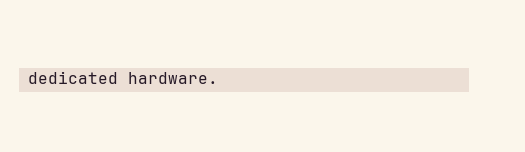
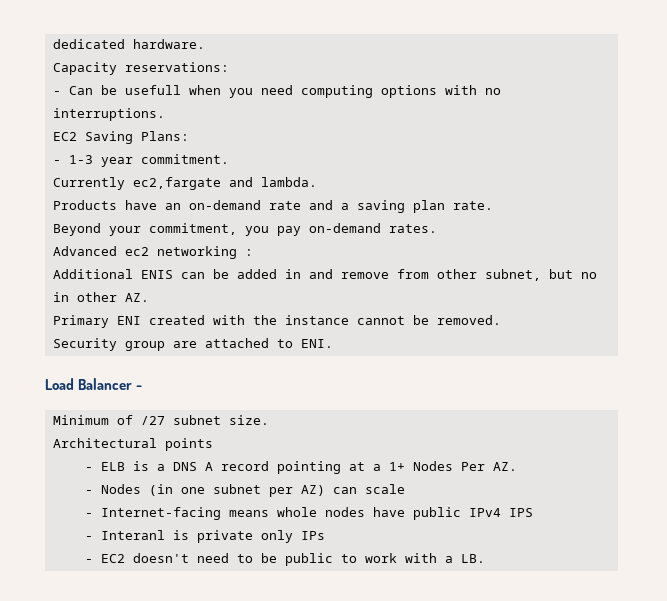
+ Capacity reservations:
+ - Can be usefull when you need computing options with no interruptions.
+ EC2 Saving Plans:
+ - 1-3 year commitment.
+ Currently ec2,fargate and lambda.
+ Products have an on-demand rate and a saving plan rate.
+ Beyond your commitment, you pay on-demand rates.
+ Advanced ec2 networking :
+ Additional ENIS can be added in and remove from other subnet, but no in other AZ.
+ Primary ENI created with the instance cannot be removed.
+ Security group are attached to ENI.
+ Load Balancer -
+ Minimum of /27 subnet size.
+ Architectural points
+ - ELB is a DNS A record pointing at a 1+ Nodes Per AZ.
+ - Nodes (in one subnet per AZ) can scale
+ - Internet-facing means whole nodes have public IPv4 IPS
+ - Interanl is private only IPs
+ - EC2 doesn't need to be public to work with a LB.

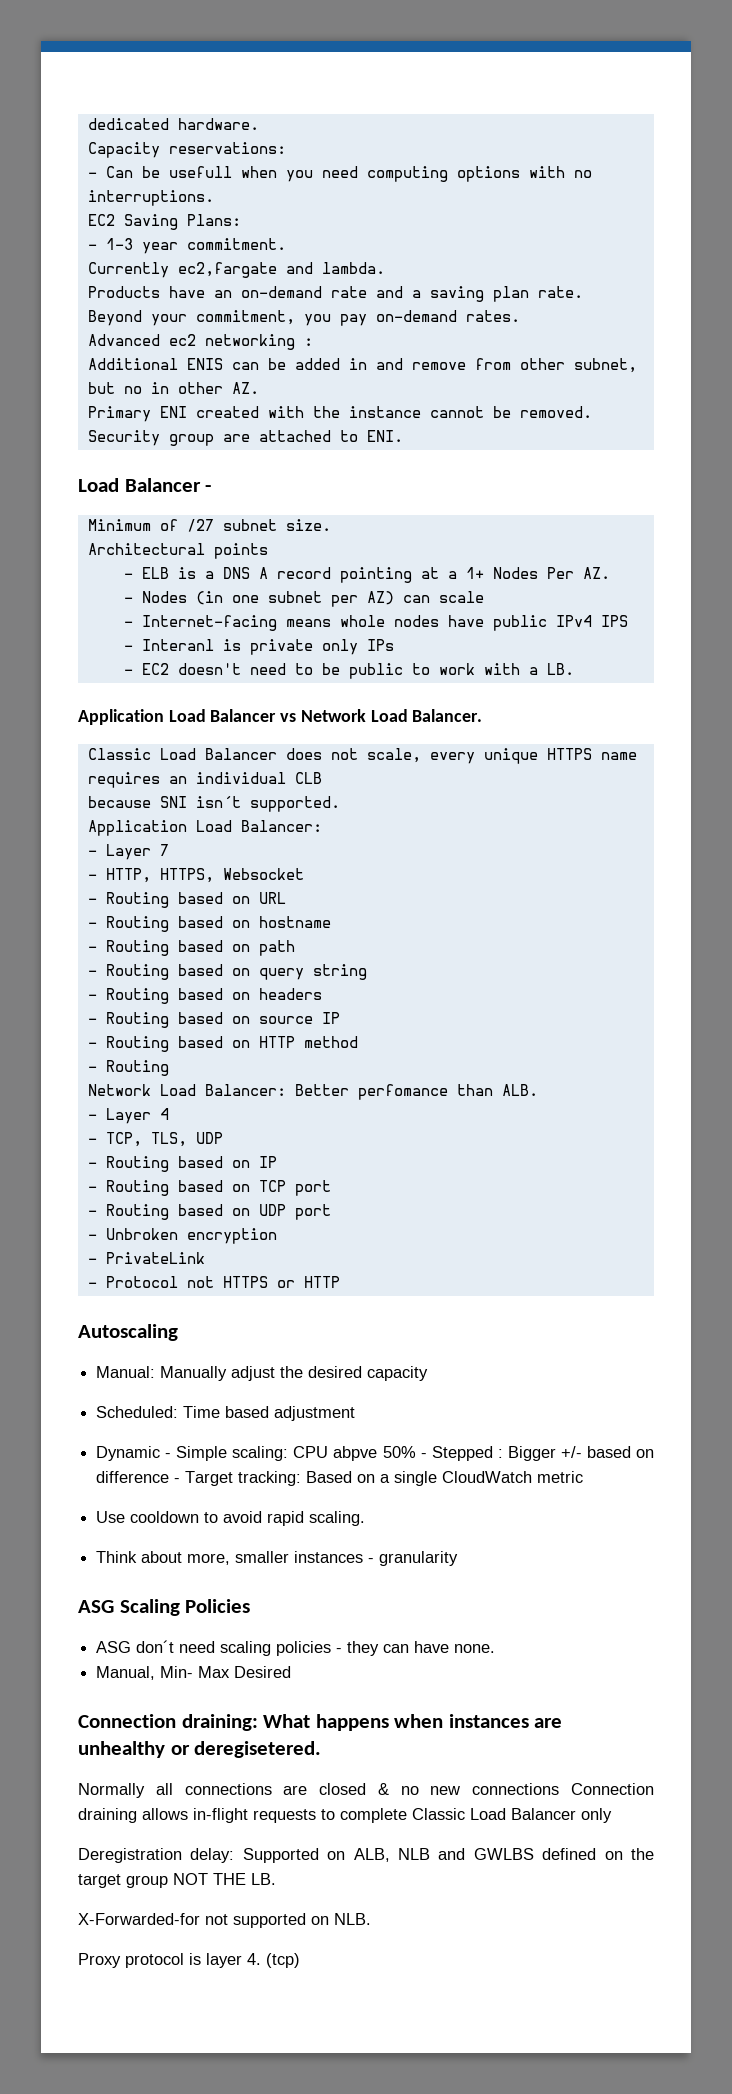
+ Application Load Balancer vs Network Load Balancer.
+ Classic Load Balancer does not scale, every unique HTTPS name requires an individual CLB
+ because SNI isn´t supported.
+ Application Load Balancer:
+ - Layer 7
+ - HTTP, HTTPS, Websocket
+ - Routing based on URL
+ - Routing based on hostname
+ - Routing based on path
+ - Routing based on query string
+ - Routing based on headers
+ - Routing based on source IP
+ - Routing based on HTTP method
+ - Routing
+ Network Load Balancer: Better perfomance than ALB.
+ - Layer 4
+ - TCP, TLS, UDP
+ - Routing based on IP
+ - Routing based on TCP port
+ - Routing based on UDP port
+ - Unbroken encryption
+ - PrivateLink
+ - Protocol not HTTPS or HTTP
+ Autoscaling
+ Manual: Manually adjust the desired capacity
+ Scheduled: Time based adjustment
+ Dynamic - Simple scaling: CPU abpve 50% - Stepped : Bigger +/- based on difference - Target tracking: Based on a single CloudWatch metric
+ Use cooldown to avoid rapid scaling.
+ Think about more, smaller instances - granularity
+ ASG Scaling Policies
+ ASG don´t need scaling policies - they can have none.
+ Manual, Min- Max Desired
+ Connection draining: What happens when instances are unhealthy or deregisetered.
+ Normally all connections are closed & no new connections Connection draining allows in-flight requests to complete Classic Load Balancer only
+ Deregistration delay: Supported on ALB, NLB and GWLBS defined on the target group NOT THE LB.
+ X-Forwarded-for not supported on NLB.
+ Proxy protocol is layer 4. (tcp)

